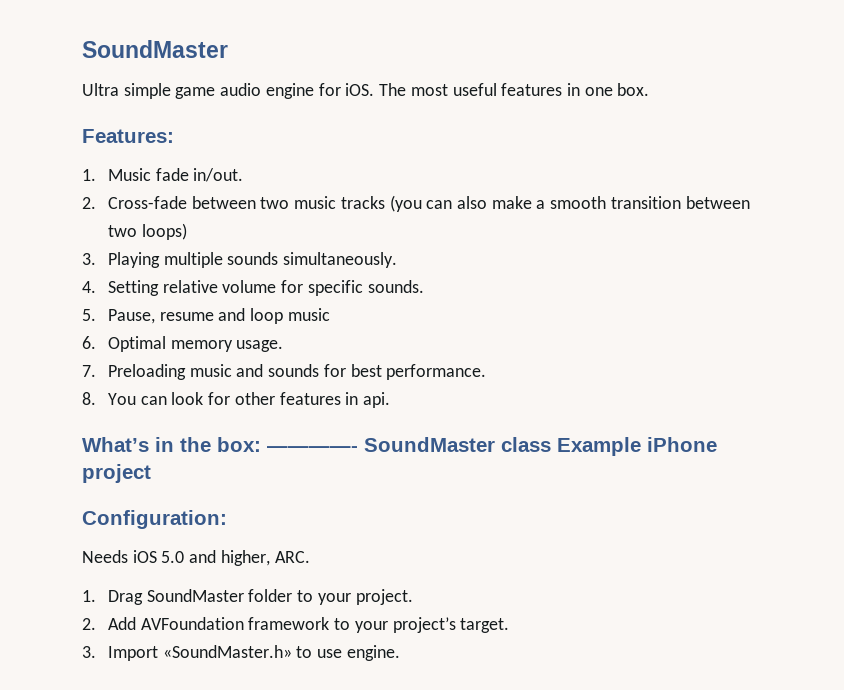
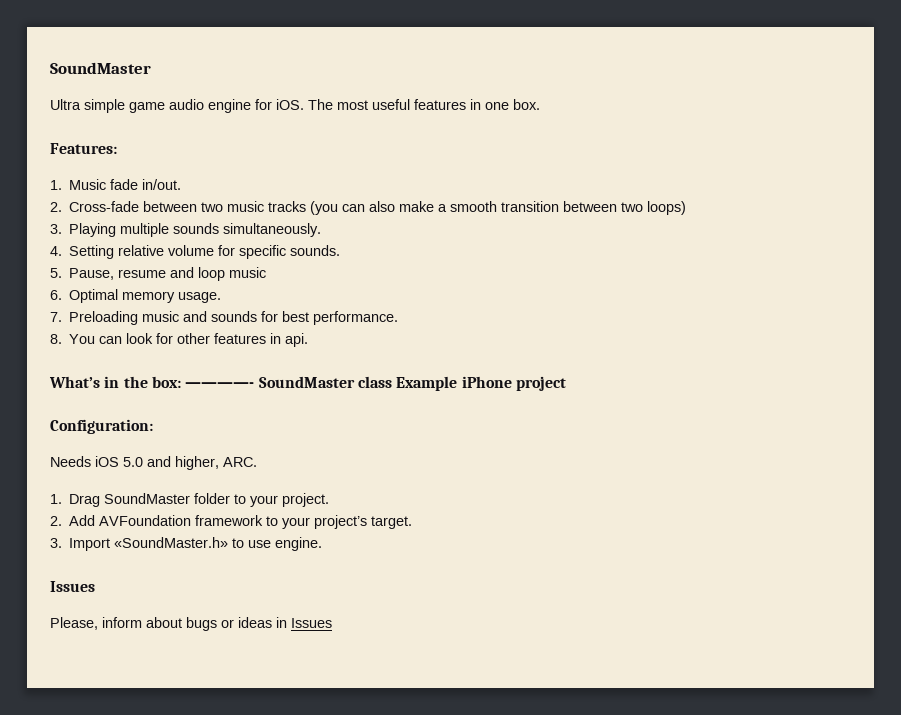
  3. Import «SoundMaster.h» to use engine.
+ Issues
+ Please, inform about bugs or ideas in Issues

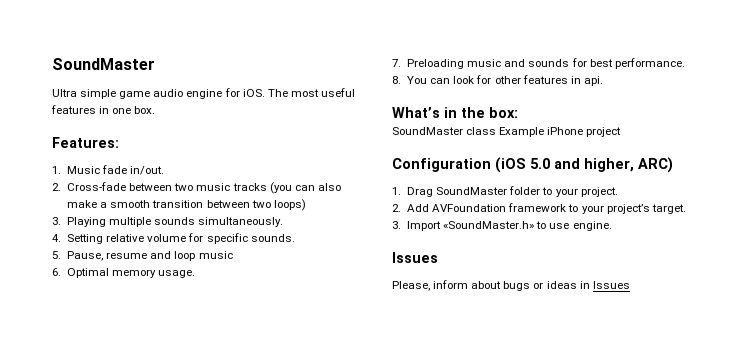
- What’s in the box: ————- SoundMaster class Example iPhone project
+ What’s in the box:
+ SoundMaster class Example iPhone project
- Configuration:
- Needs iOS 5.0 and higher, ARC.
+ Configuration (iOS 5.0 and higher, ARC)

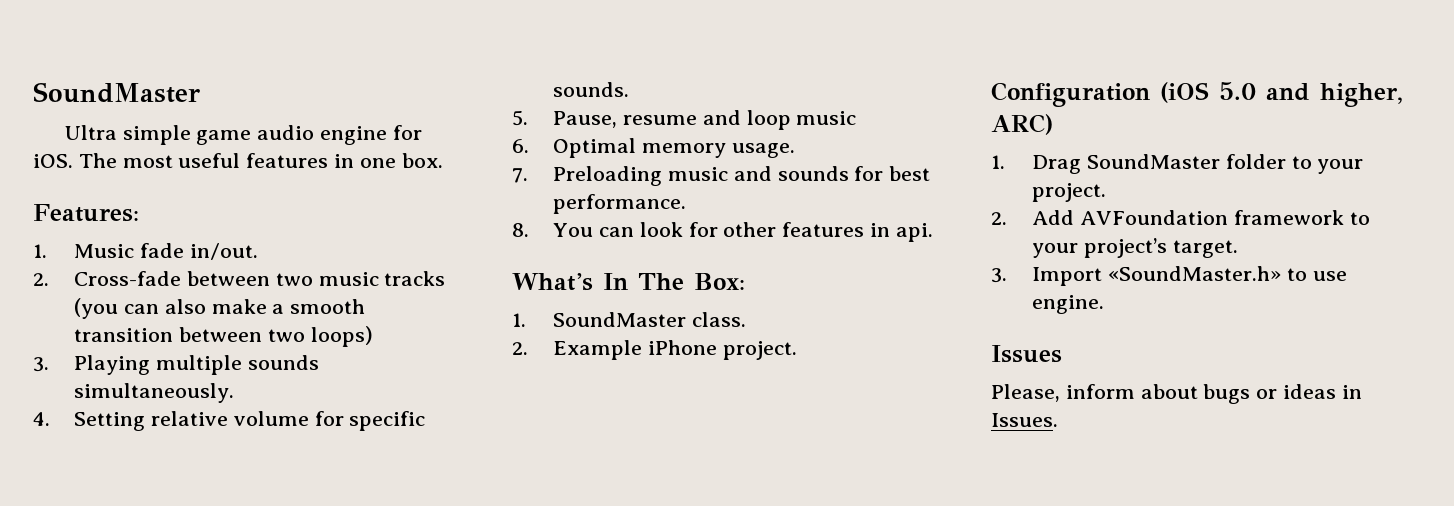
- What’s in the box:
- SoundMaster class Example iPhone project
+ What’s In The Box:
+ 1. SoundMaster class.
+ 2. Example iPhone project.
- Please, inform about bugs or ideas in Issues
+ Please, inform about bugs or ideas in Issues.

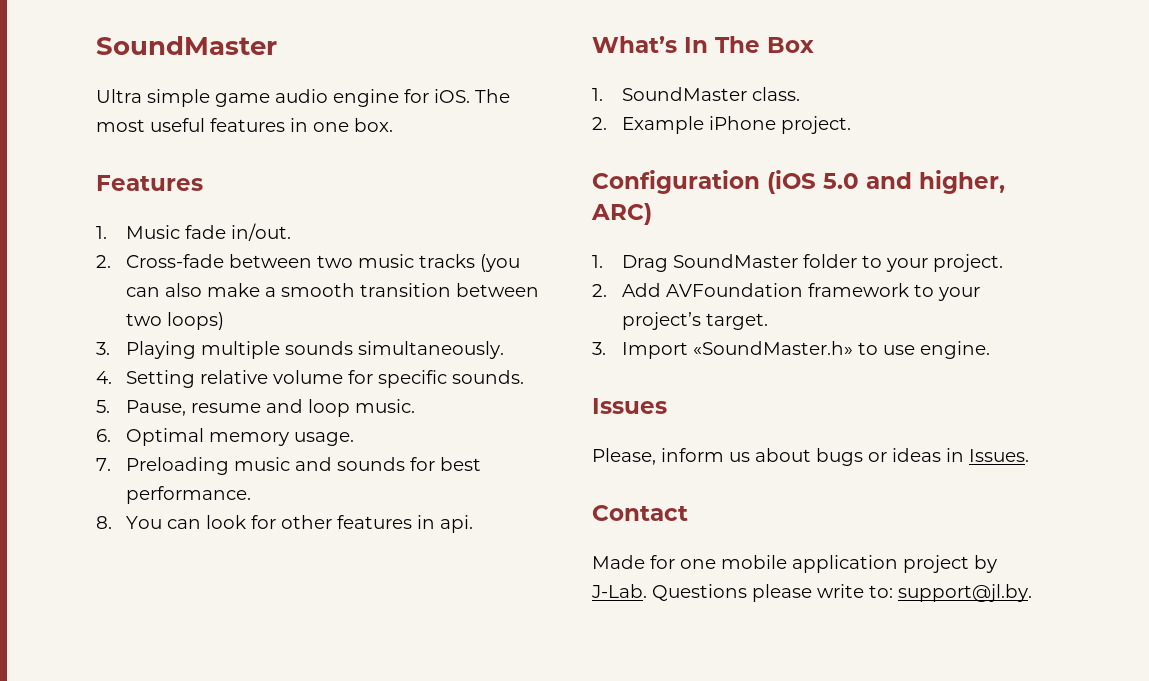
- Features:
+ Features
- 5. Pause, resume and loop music
+ 5. Pause, resume and loop music.
- What’s In The Box:
+ What’s In The Box
- Please, inform about bugs or ideas in Issues.
+ Please, inform us about bugs or ideas in Issues.
+ Contact
+ Made for one mobile application project by J-Lab. Questions please write to: support@jl.by.

